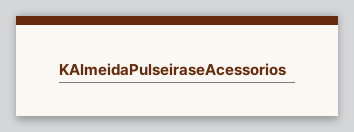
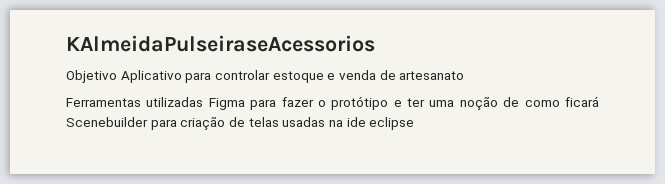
+ Objetivo Aplicativo para controlar estoque e venda de artesanato
+ Ferramentas utilizadas Figma para fazer o protótipo e ter uma noção de como ficará Scenebuilder para criação de telas usadas na ide eclipse

